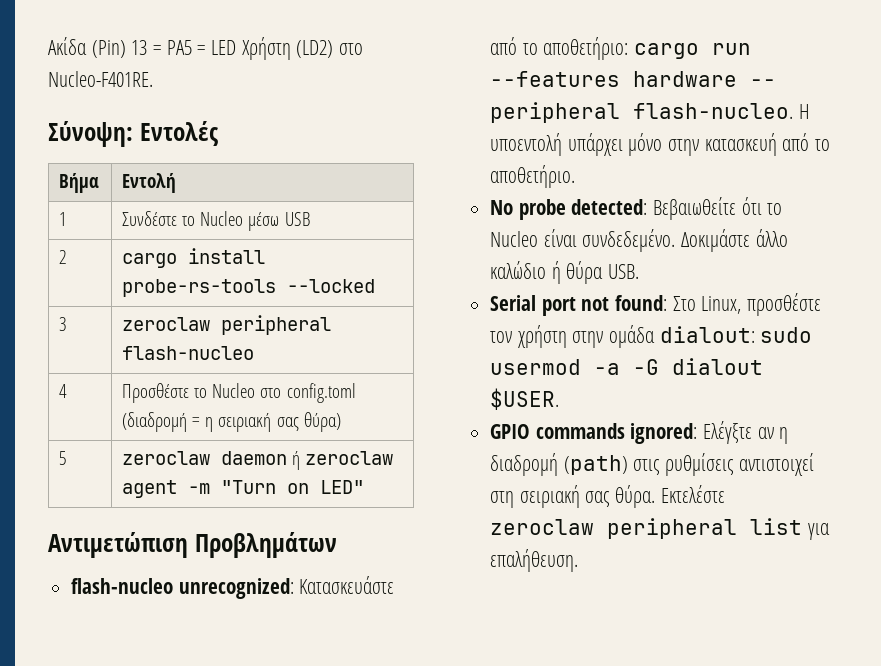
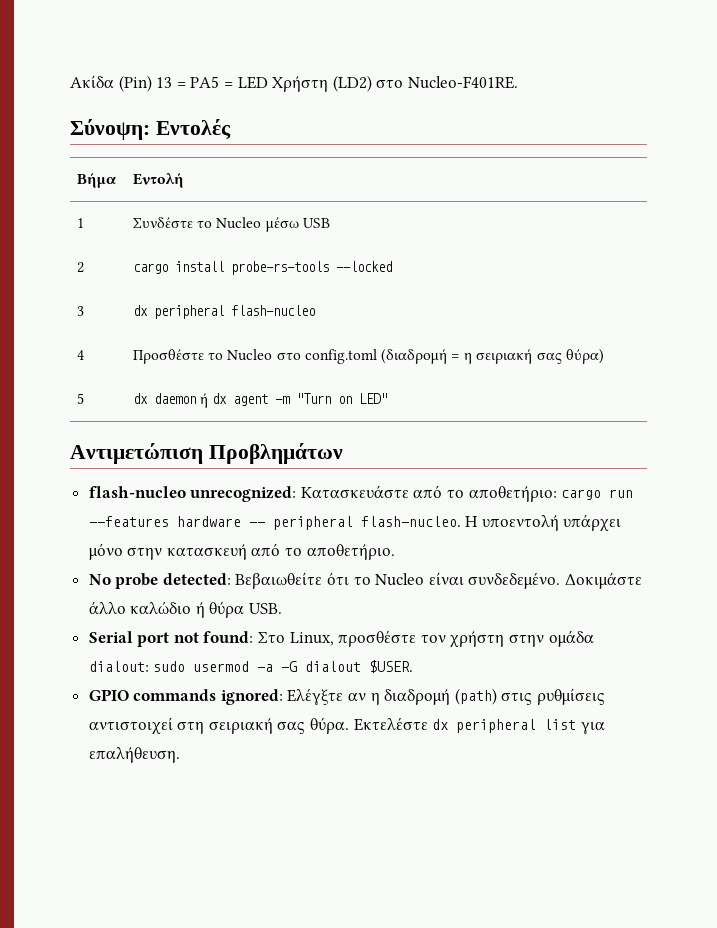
- 3 | zeroclaw peripheral flash-nucleo
+ 3 | dx peripheral flash-nucleo
- 5 | zeroclaw daemon ή zeroclaw agent -m "Turn on LED"
+ 5 | dx daemon ή dx agent -m "Turn on LED"
- Εκτελέστε zeroclaw peripheral list για επαλήθευση.
+ Εκτελέστε dx peripheral list για επαλήθευση.

